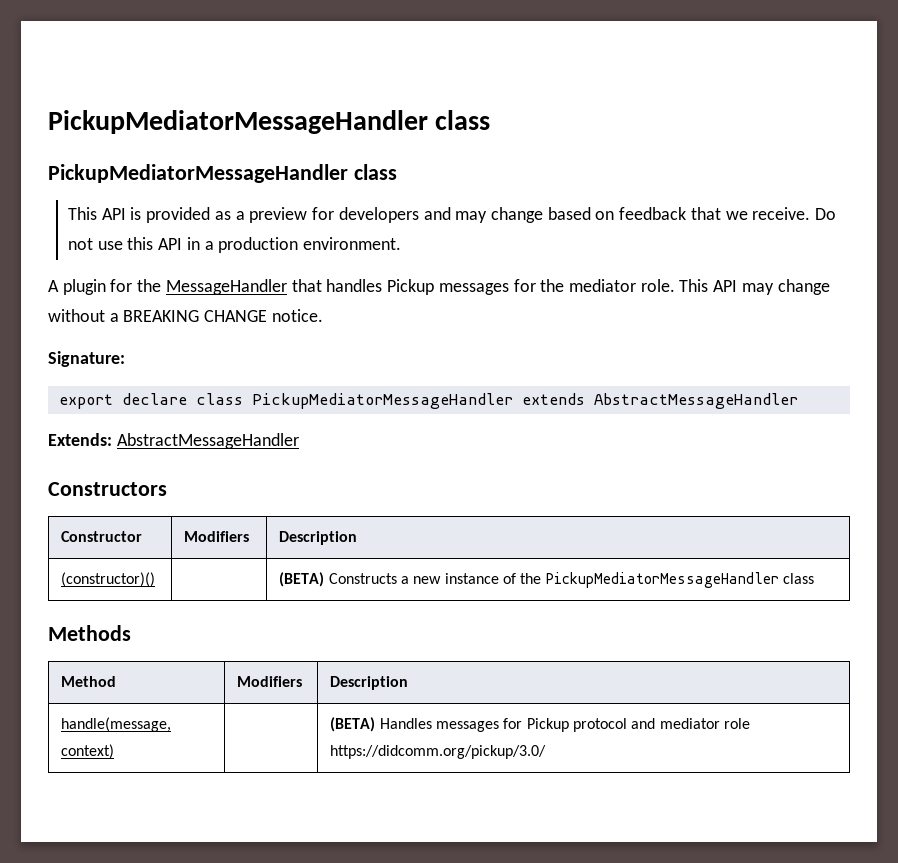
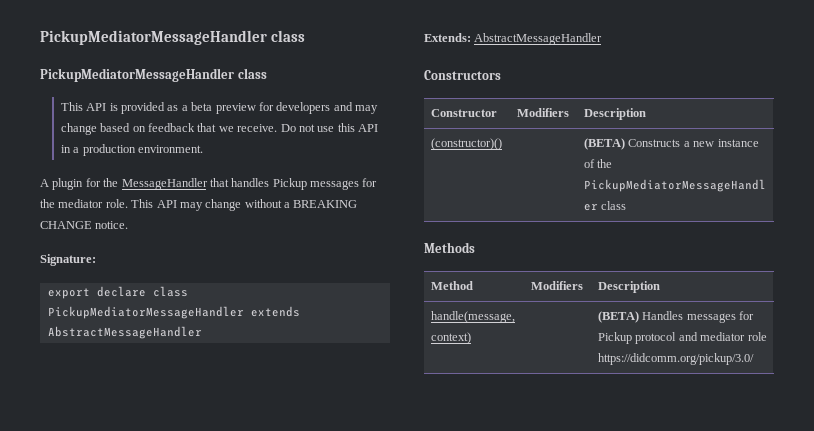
- This API is provided as a preview for developers and may change based on feedback that we receive.
+ This API is provided as a beta preview for developers and may change based on feedback that we receive.

